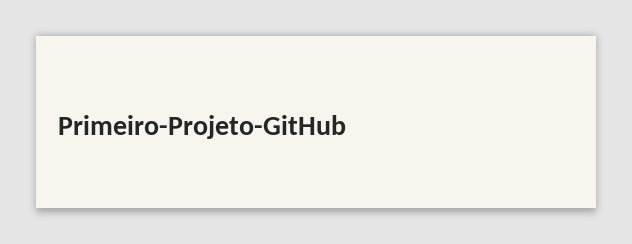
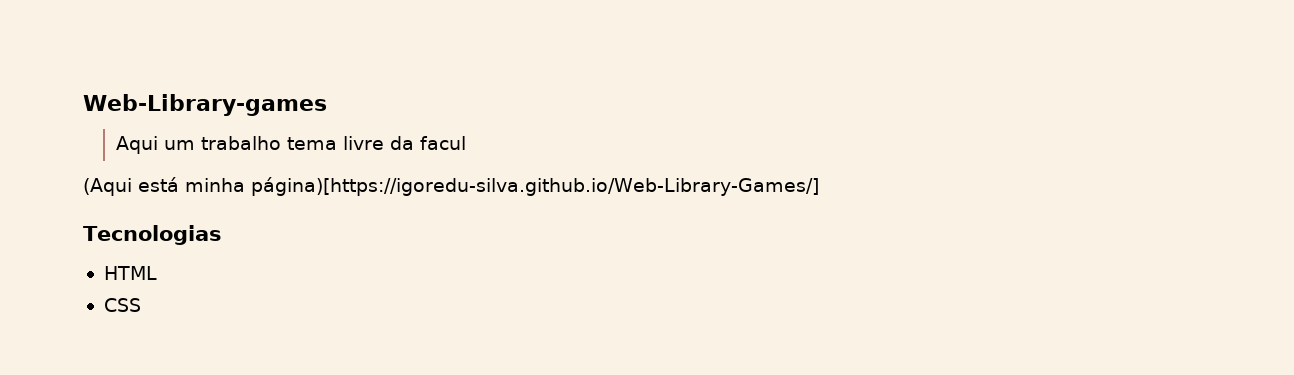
- Primeiro-Projeto-GitHub
+ Web-Library-games
+ Aqui um trabalho tema livre da facul
+ (Aqui está minha página)[https://igoredu-silva.github.io/Web-Library-Games/]
+ Tecnologias
+ HTML
+ CSS

